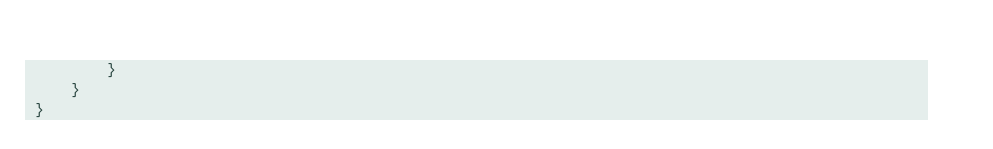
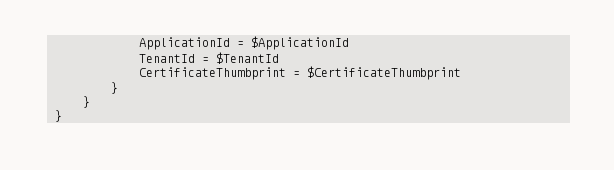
+ ApplicationId = $ApplicationId
+ TenantId = $TenantId
+ CertificateThumbprint = $CertificateThumbprint

